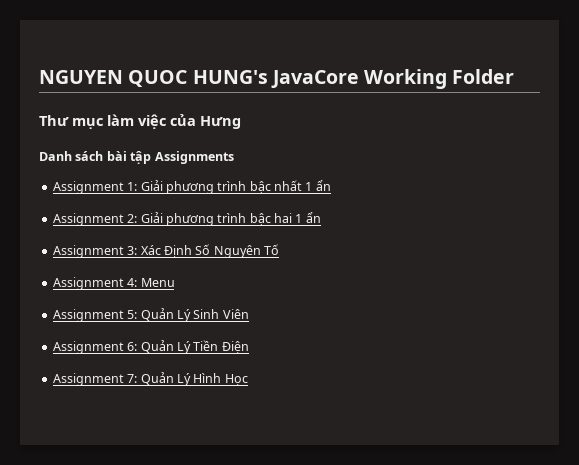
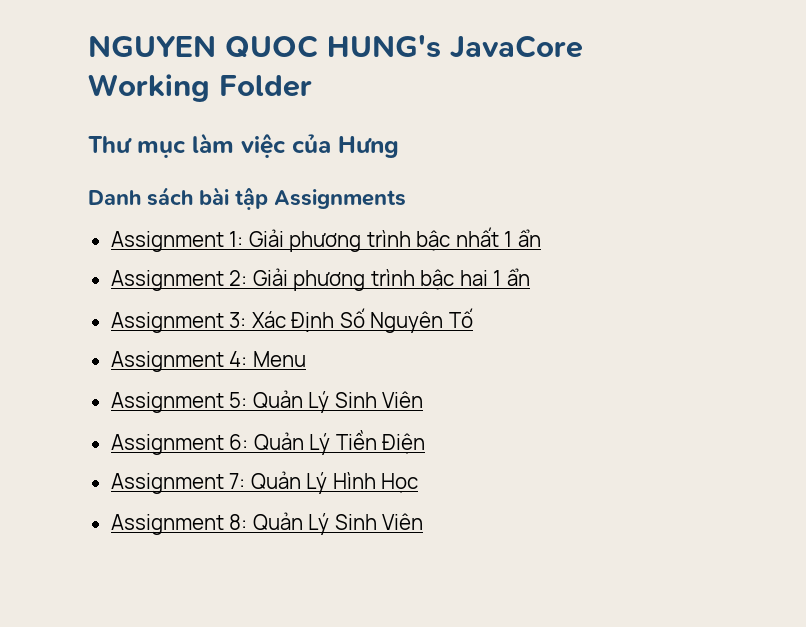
+ Assignment 8: Quản Lý Sinh Viên

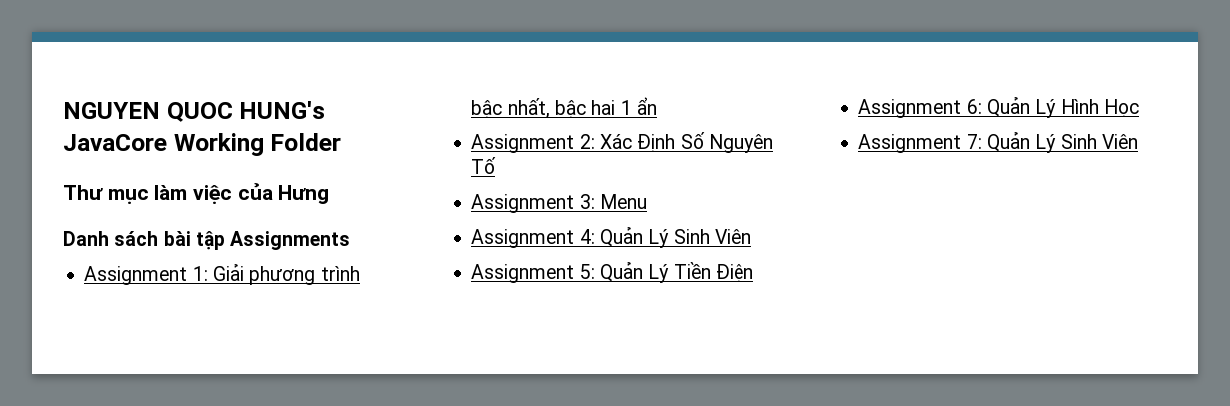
- Assignment 1: Giải phương trình bậc nhất 1 ẩn
- Assignment 2: Giải phương trình bậc hai 1 ẩn
+ Assignment 1: Giải phương trình bậc nhất, bậc hai 1 ẩn
- Assignment 3: Xác Định Số Nguyên Tố
+ Assignment 2: Xác Định Số Nguyên Tố
- Assignment 4: Menu
+ Assignment 3: Menu
- Assignment 5: Quản Lý Sinh Viên
+ Assignment 4: Quản Lý Sinh Viên
- Assignment 6: Quản Lý Tiền Điện
+ Assignment 5: Quản Lý Tiền Điện
- Assignment 7: Quản Lý Hình Học
+ Assignment 6: Quản Lý Hình Học
- Assignment 8: Quản Lý Sinh Viên
+ Assignment 7: Quản Lý Sinh Viên

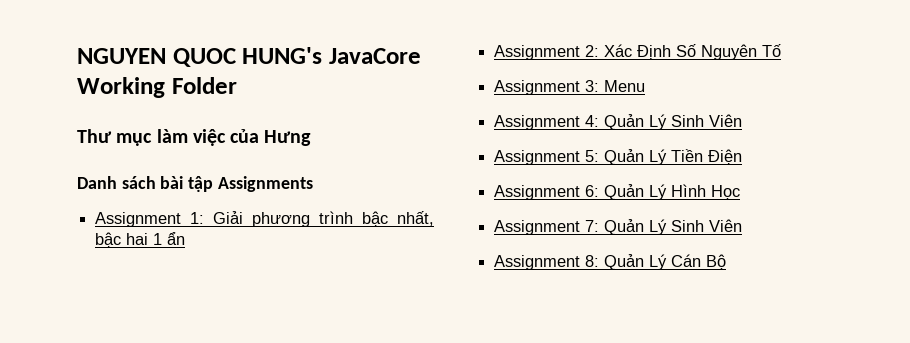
+ Assignment 8: Quản Lý Cán Bộ

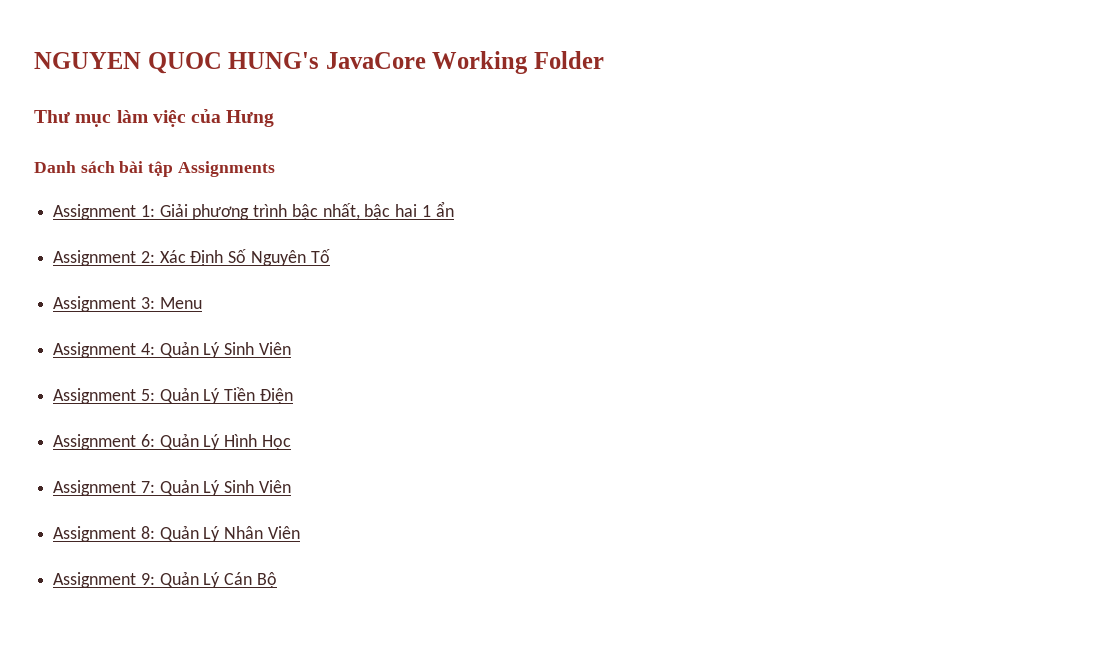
- Assignment 8: Quản Lý Cán Bộ
+ Assignment 8: Quản Lý Nhân Viên
+ Assignment 9: Quản Lý Cán Bộ

